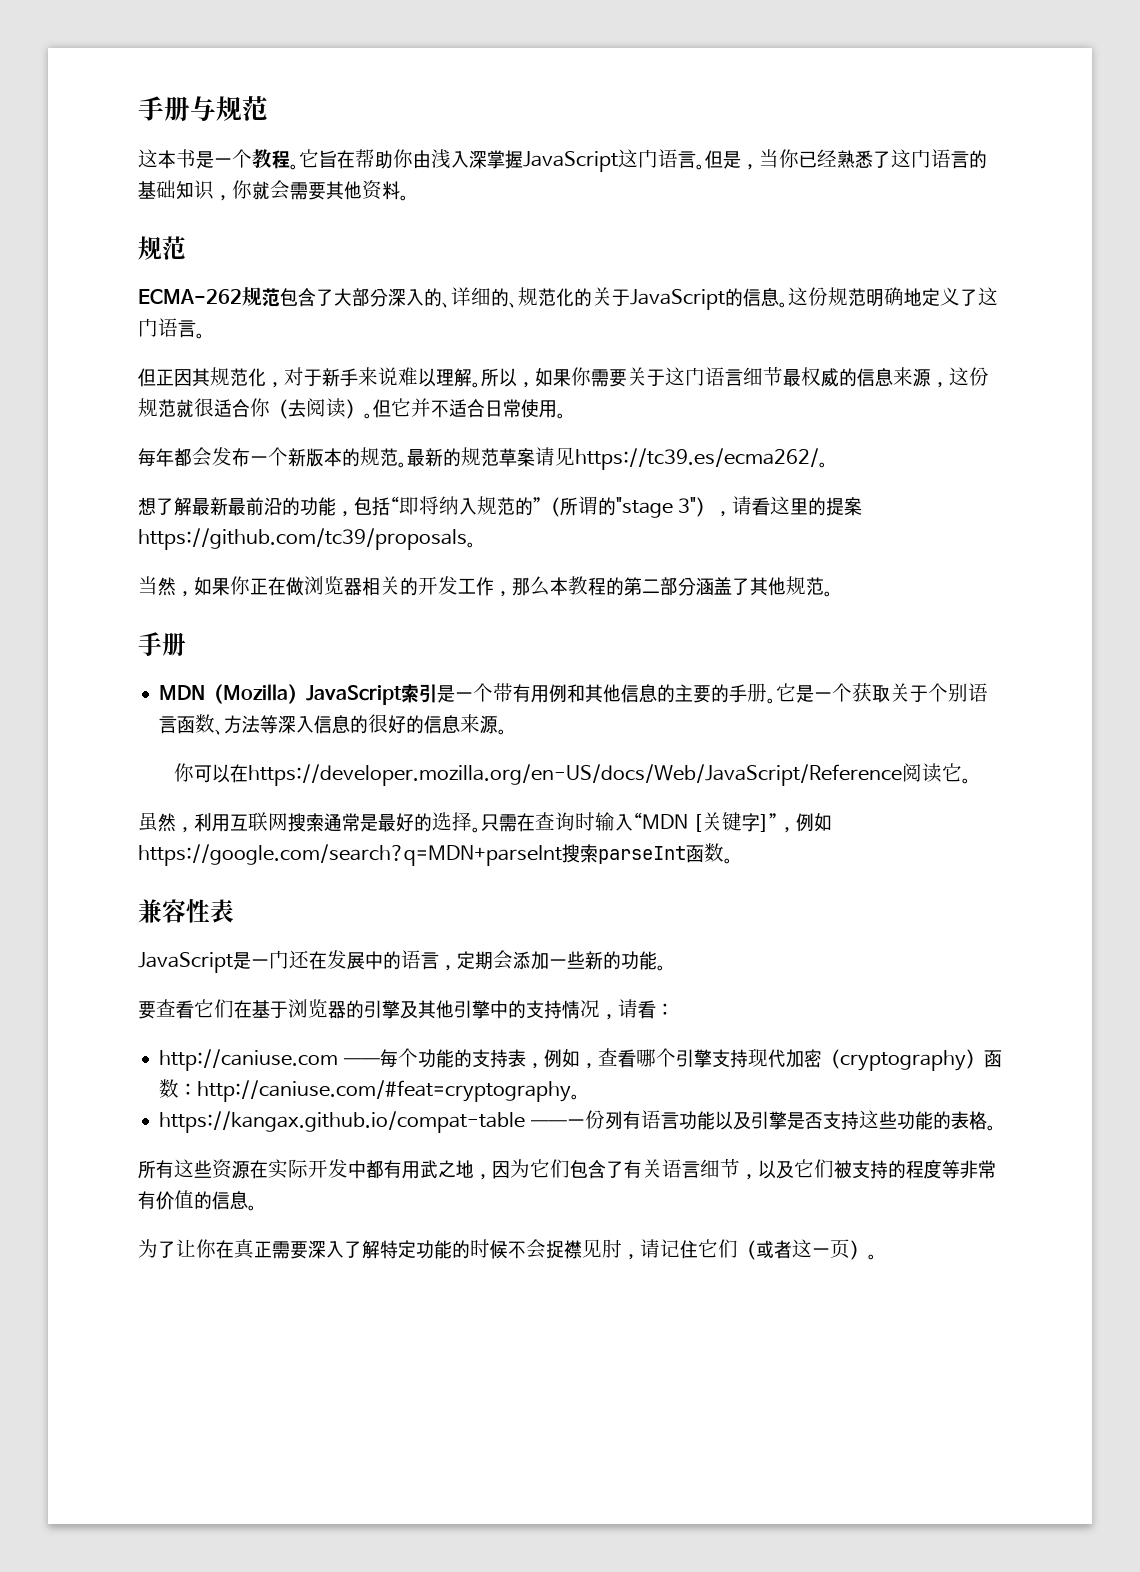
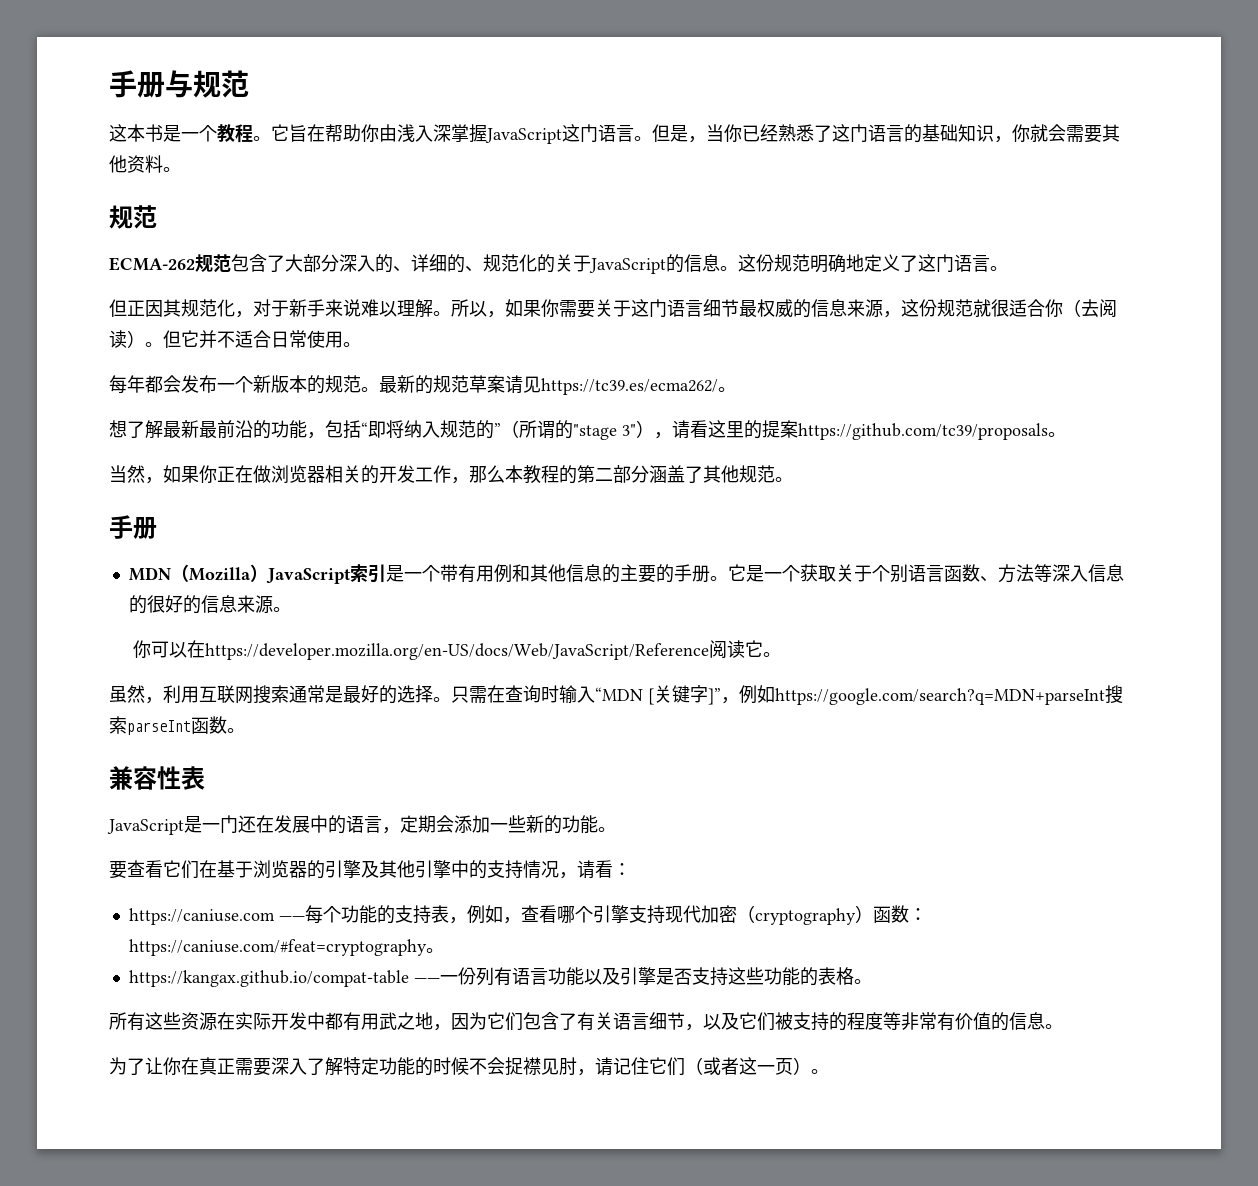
- http://caniuse.com ——每个功能的支持表，例如，查看哪个引擎支持现代加密（cryptography）函数：http://caniuse.com/#feat=cryptography。
+ https://caniuse.com ——每个功能的支持表，例如，查看哪个引擎支持现代加密（cryptography）函数：https://caniuse.com/#feat=cryptography。

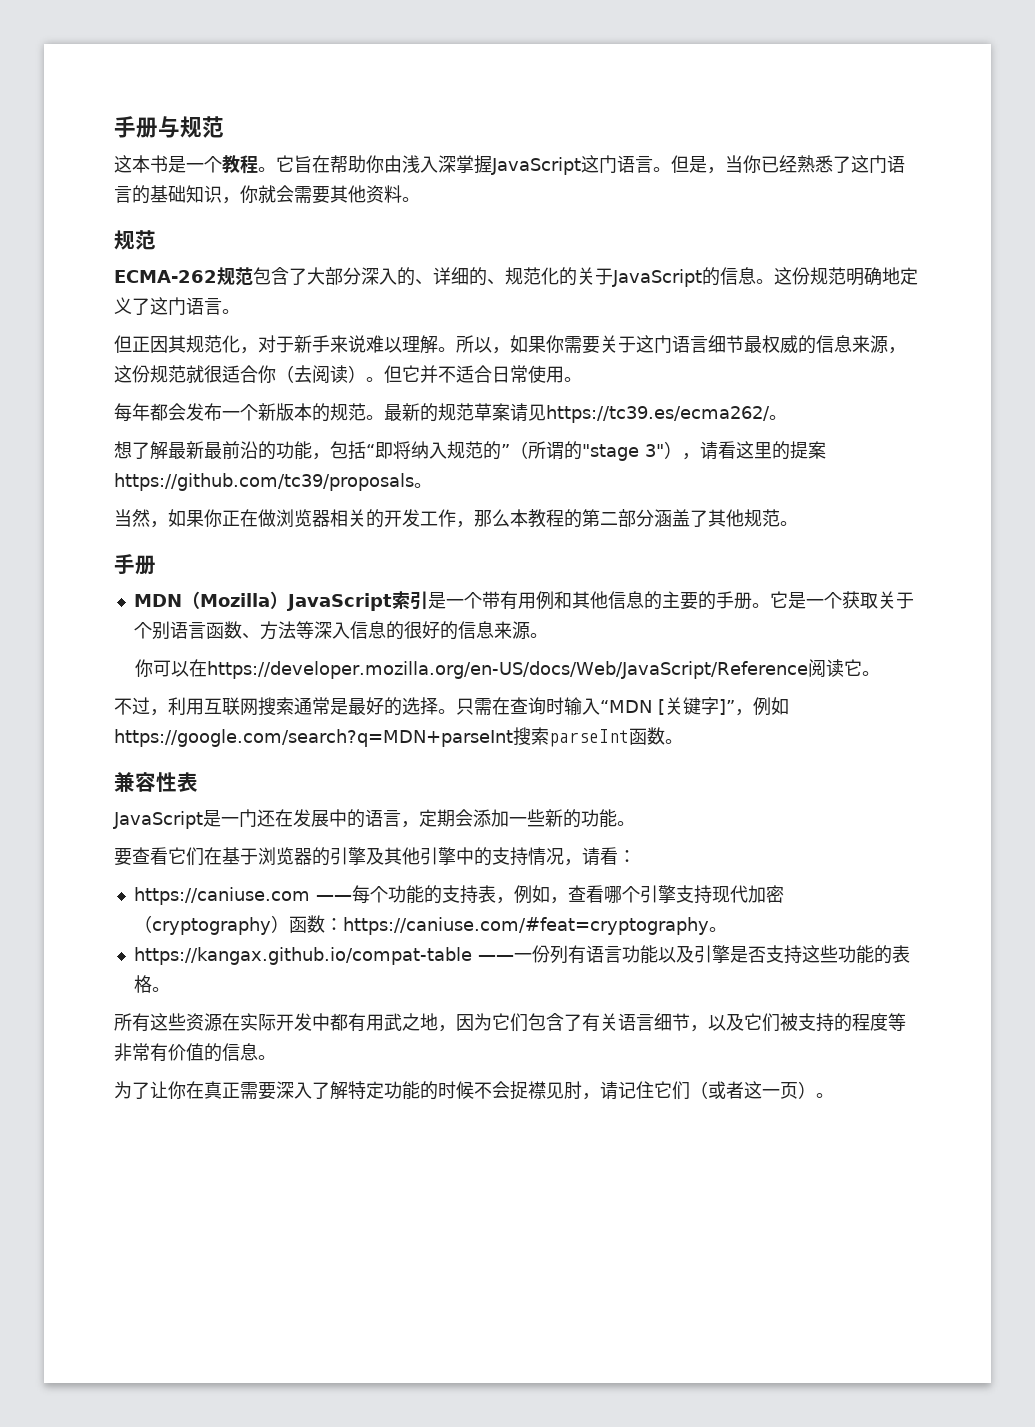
- 虽然，利用互联网搜索通常是最好的选择。
+ 不过，利用互联网搜索通常是最好的选择。

